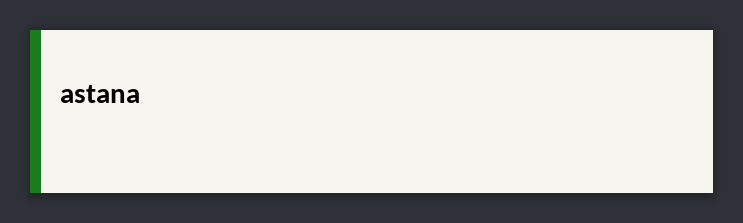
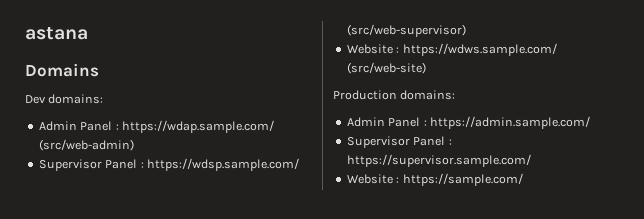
+ Domains
+ Dev domains:
+ Admin Panel : https://wdap.sample.com/ (src/web-admin)
+ Supervisor Panel : https://wdsp.sample.com/ (src/web-supervisor)
+ Website : https://wdws.sample.com/ (src/web-site)
+ Production domains:
+ Admin Panel : https://admin.sample.com/
+ Supervisor Panel : https://supervisor.sample.com/
+ Website : https://sample.com/

